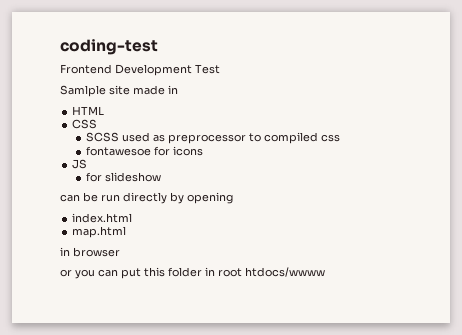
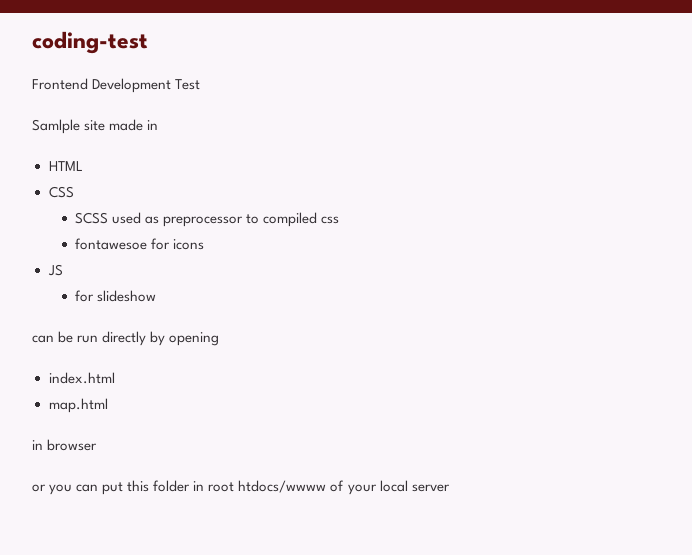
- or you can put this folder in root htdocs/wwww
+ or you can put this folder in root htdocs/wwww of your local server

